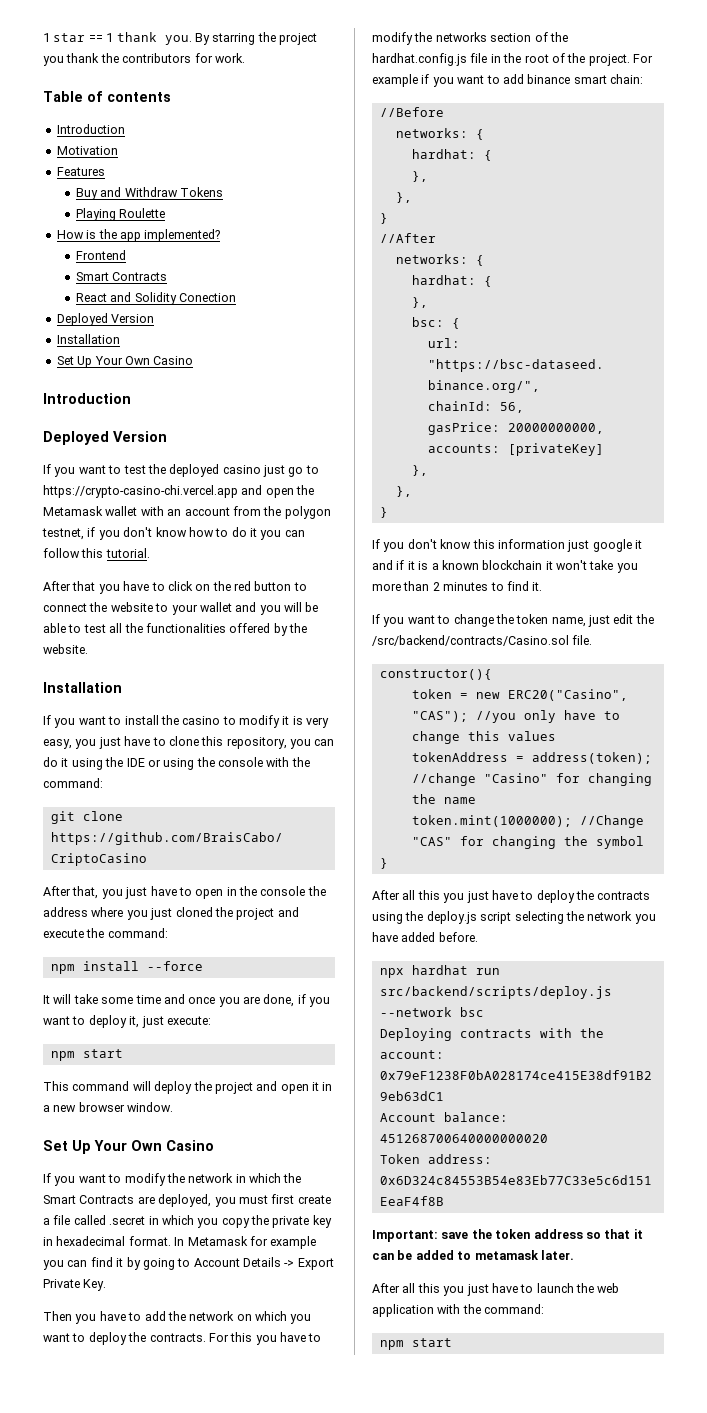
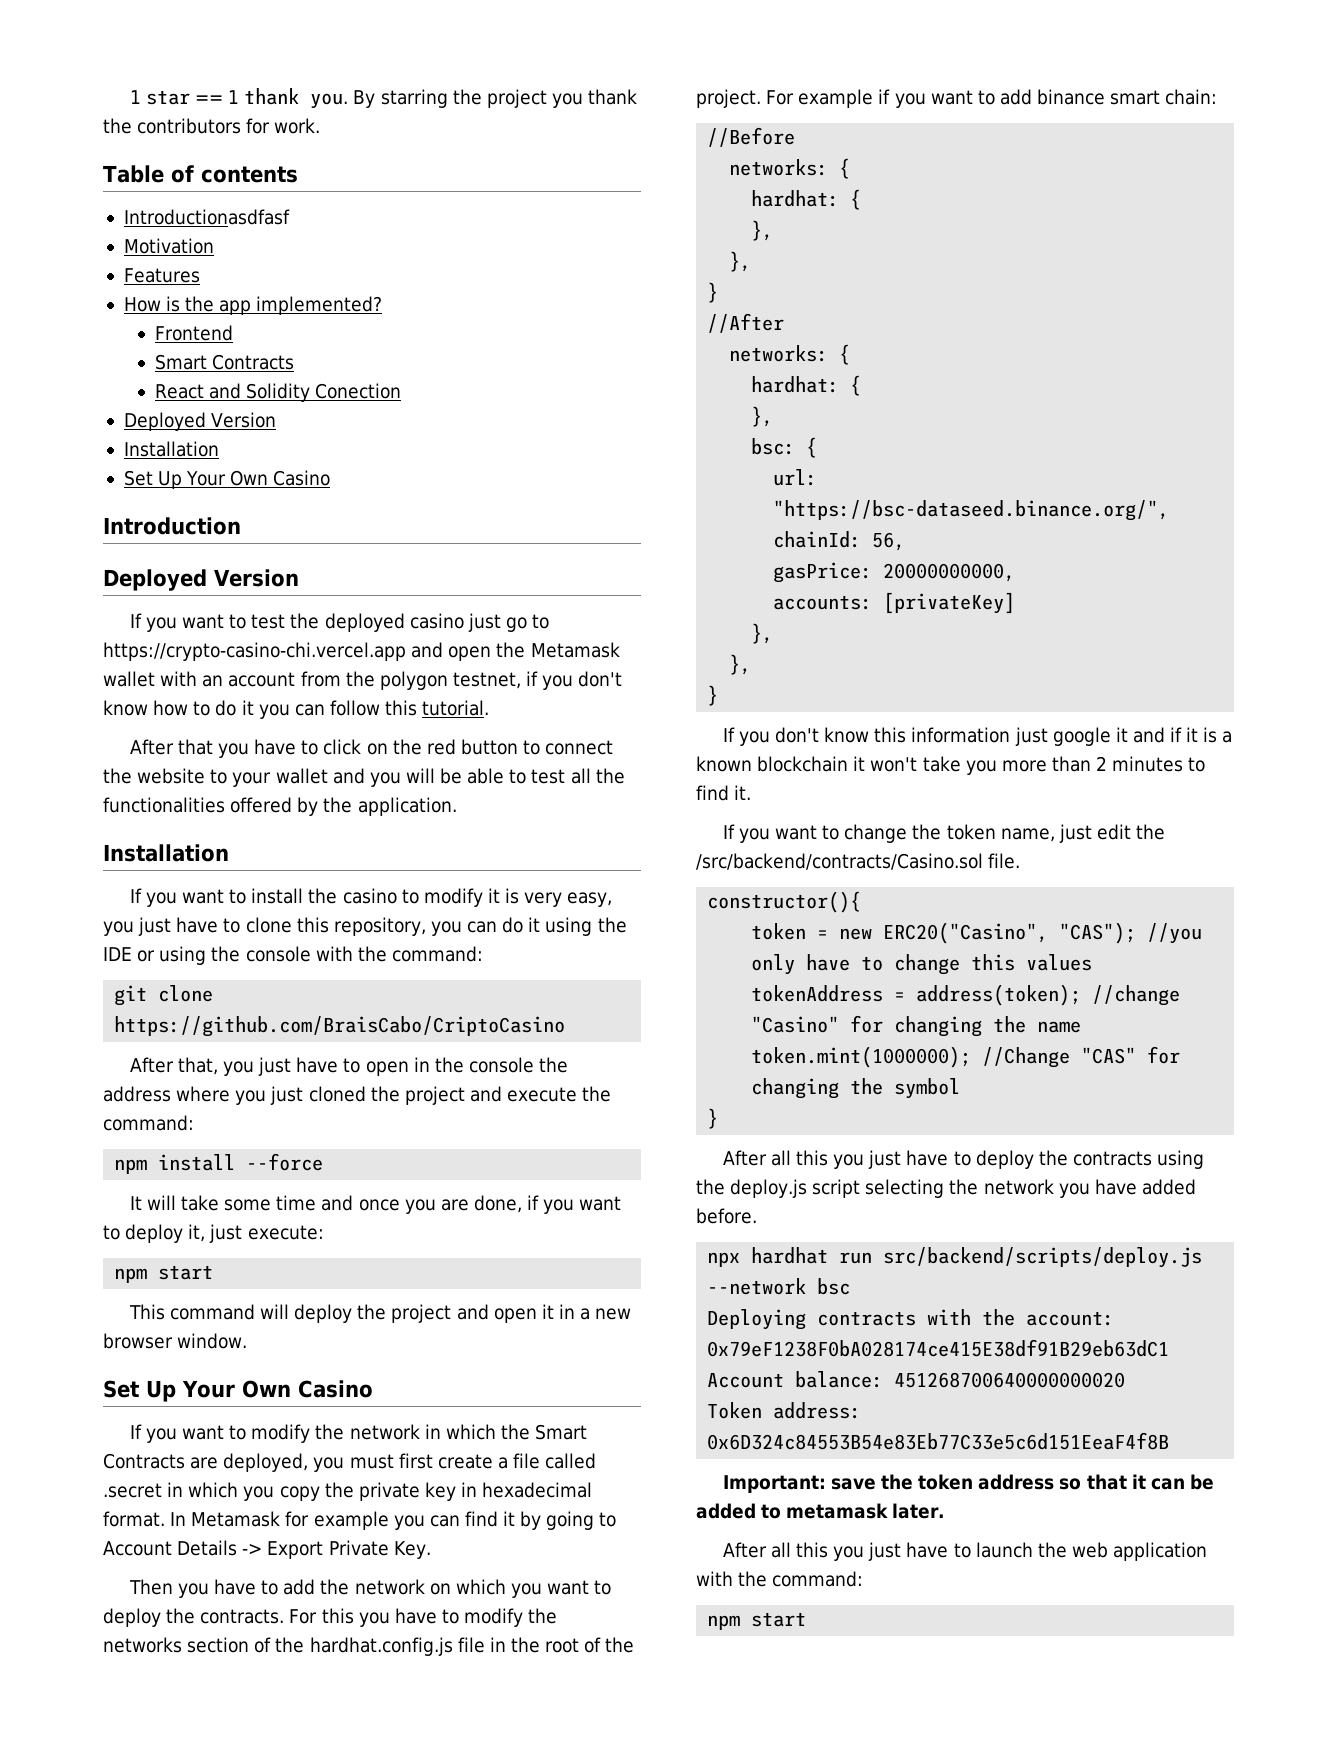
  Table of contents
- Introduction
+ Introductionasdfasf
- Buy and Withdraw Tokens
- Playing Roulette
- After that you have to click on the red button to connect the website to your wallet and you will be able to test all the functionalities offered by the website.
+ After that you have to click on the red button to connect the website to your wallet and you will be able to test all the functionalities offered by the application.

